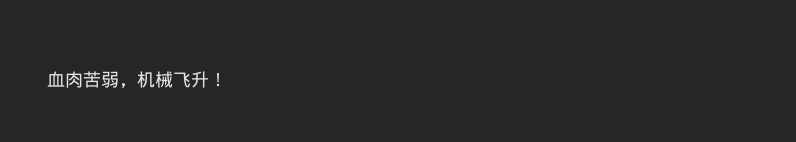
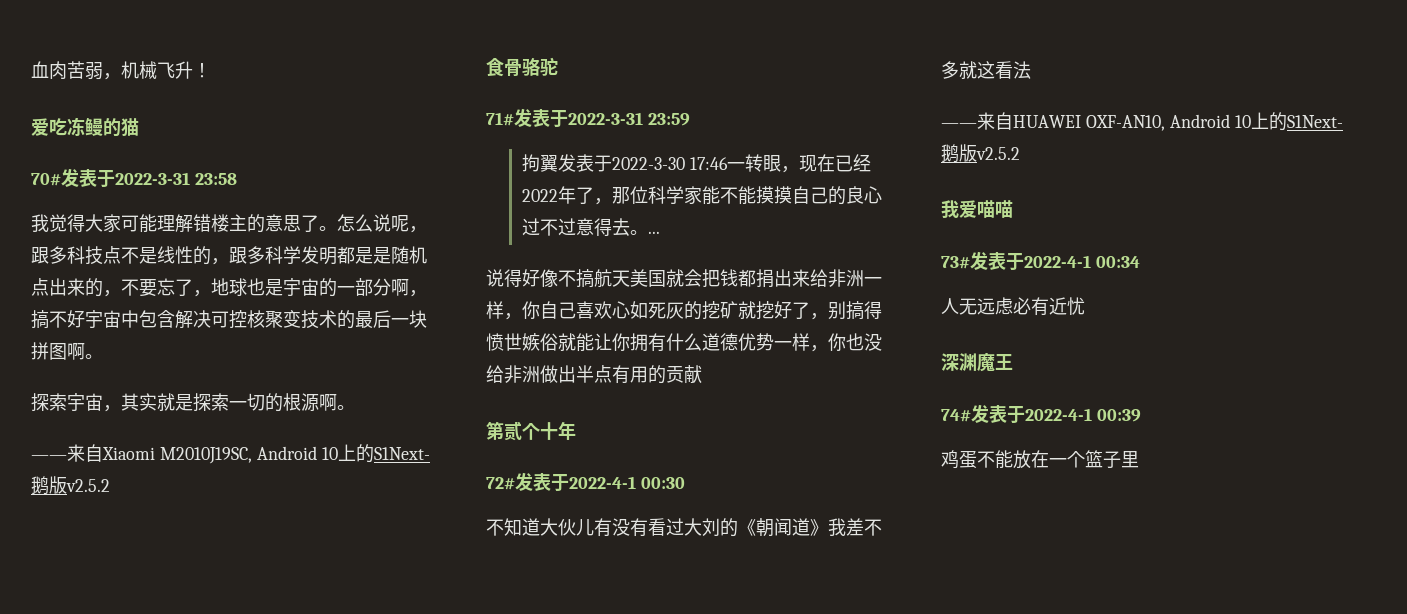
+ 爱吃冻鳗的猫
+ 70#发表于2022-3-31 23:58
+ 我觉得大家可能理解错楼主的意思了。怎么说呢，跟多科技点不是线性的，跟多科学发明都是是随机点出来的，不要忘了，地球也是宇宙的一部分啊，搞不好宇宙中包含解决可控核聚变技术的最后一块拼图啊。
+ 探索宇宙，其实就是探索一切的根源啊。
+ ——来自Xiaomi M2010J19SC, Android 10上的S1Next-鹅版v2.5.2
+ 食骨骆驼
+ 71#发表于2022-3-31 23:59
+ 拘翼发表于2022-3-30 17:46一转眼，现在已经2022年了，那位科学家能不能摸摸自己的良心过不过意得去。...
+ 说得好像不搞航天美国就会把钱都捐出来给非洲一样，你自己喜欢心如死灰的挖矿就挖好了，别搞得愤世嫉俗就能让你拥有什么道德优势一样，你也没给非洲做出半点有用的贡献
+ 第贰个十年
+ 72#发表于2022-4-1 00:30
+ 不知道大伙儿有没有看过大刘的《朝闻道》我差不多就这看法
+ ——来自HUAWEI OXF-AN10, Android 10上的S1Next-鹅版v2.5.2
+ 我爱喵喵
+ 73#发表于2022-4-1 00:34
+ 人无远虑必有近忧
+ 深渊魔王
+ 74#发表于2022-4-1 00:39
+ 鸡蛋不能放在一个篮子里

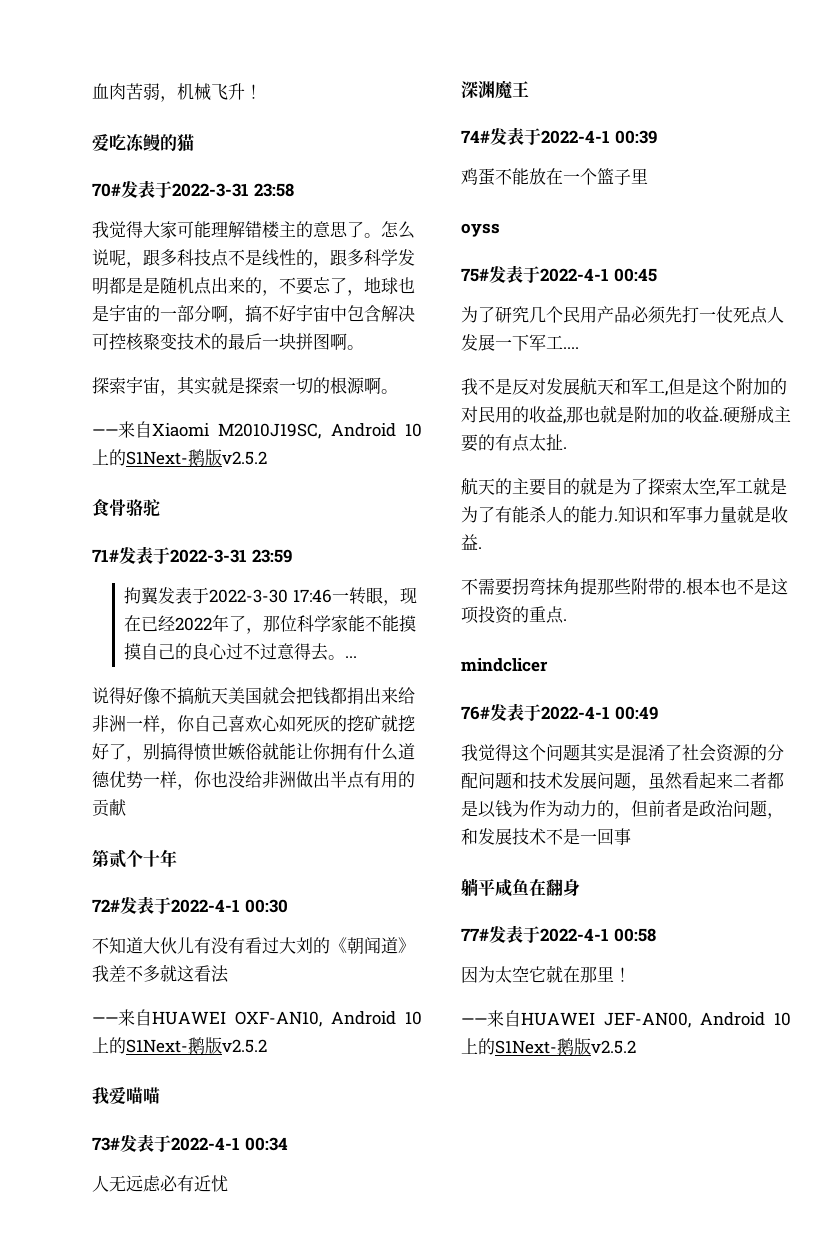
+ oyss
+ 75#发表于2022-4-1 00:45
+ 为了研究几个民用产品必须先打一仗死点人发展一下军工....
+ 我不是反对发展航天和军工,但是这个附加的对民用的收益,那也就是附加的收益.硬掰成主要的有点太扯.
+ 航天的主要目的就是为了探索太空,军工就是为了有能杀人的能力.知识和军事力量就是收益.
+ 不需要拐弯抹角提那些附带的.根本也不是这项投资的重点.
+ mindclicer
+ 76#发表于2022-4-1 00:49
+ 我觉得这个问题其实是混淆了社会资源的分配问题和技术发展问题，虽然看起来二者都是以钱为作为动力的，但前者是政治问题，和发展技术不是一回事
+ 躺平咸鱼在翻身
+ 77#发表于2022-4-1 00:58
+ 因为太空它就在那里！
+ ——来自HUAWEI JEF-AN00, Android 10上的S1Next-鹅版v2.5.2

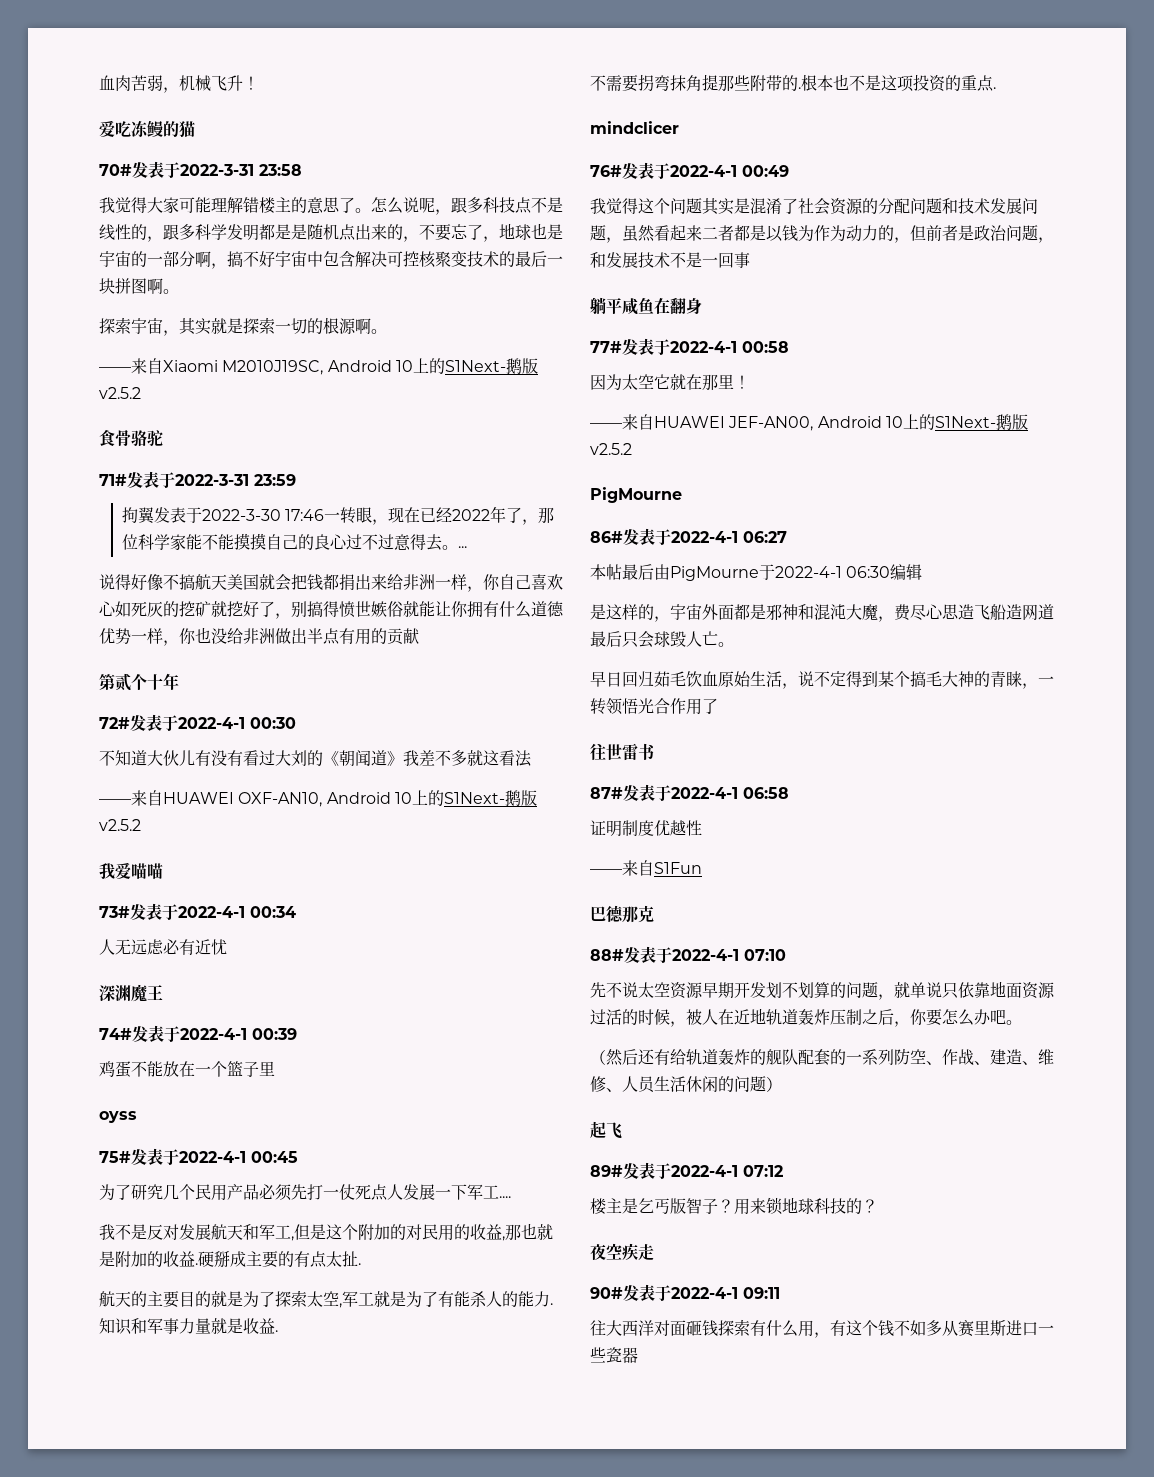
  ——来自HUAWEI JEF-AN00, Android 10上的S1Next-鹅版v2.5.2
+ PigMourne
+ 86#发表于2022-4-1 06:27
+ 本帖最后由PigMourne于2022-4-1 06:30编辑
+ 是这样的，宇宙外面都是邪神和混沌大魔，费尽心思造飞船造网道最后只会球毁人亡。
+ 早日回归茹毛饮血原始生活，说不定得到某个搞毛大神的青睐，一转领悟光合作用了
+ 往世雷书
+ 87#发表于2022-4-1 06:58
+ 证明制度优越性
+ ——来自S1Fun
+ 巴德那克
+ 88#发表于2022-4-1 07:10
+ 先不说太空资源早期开发划不划算的问题，就单说只依靠地面资源过活的时候，被人在近地轨道轰炸压制之后，你要怎么办吧。
+ （然后还有给轨道轰炸的舰队配套的一系列防空、作战、建造、维修、人员生活休闲的问题）
+ 起飞
+ 89#发表于2022-4-1 07:12
+ 楼主是乞丐版智子？用来锁地球科技的？
+ 夜空疾走
+ 90#发表于2022-4-1 09:11
+ 往大西洋对面砸钱探索有什么用，有这个钱不如多从赛里斯进口一些瓷器

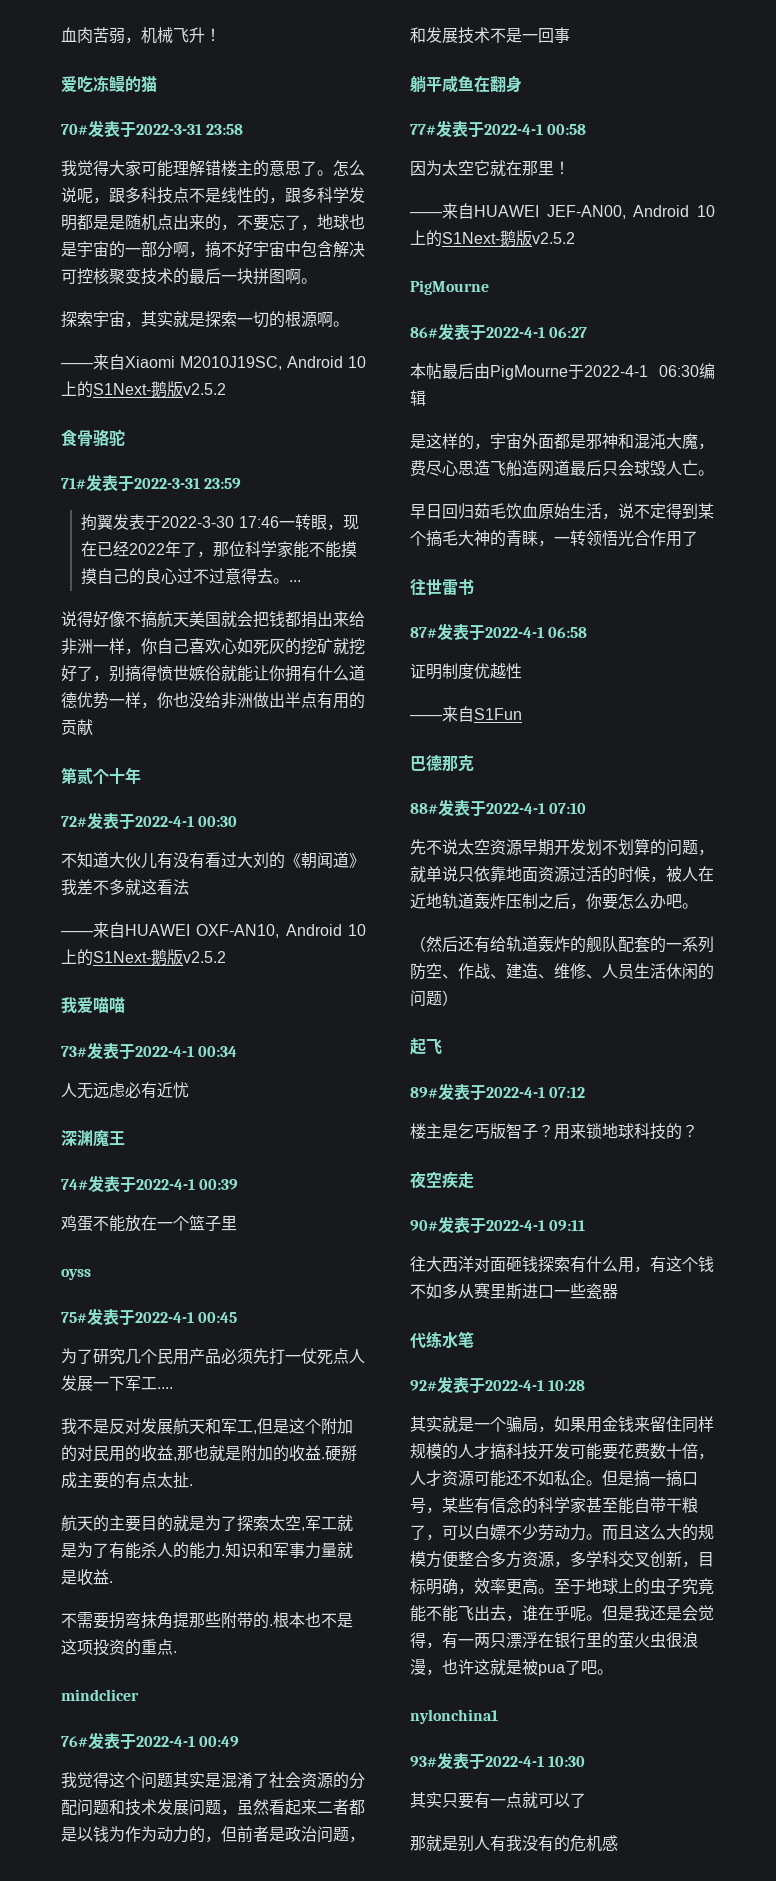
+ 代练水笔
+ 92#发表于2022-4-1 10:28
+ 其实就是一个骗局，如果用金钱来留住同样规模的人才搞科技开发可能要花费数十倍，人才资源可能还不如私企。但是搞一搞口号，某些有信念的科学家甚至能自带干粮了，可以白嫖不少劳动力。而且这么大的规模方便整合多方资源，多学科交叉创新，目标明确，效率更高。至于地球上的虫子究竟能不能飞出去，谁在乎呢。但是我还是会觉得，有一两只漂浮在银行里的萤火虫很浪漫，也许这就是被pua了吧。
+ nylonchina1
+ 93#发表于2022-4-1 10:30
+ 其实只要有一点就可以了
+ 那就是别人有我没有的危机感

